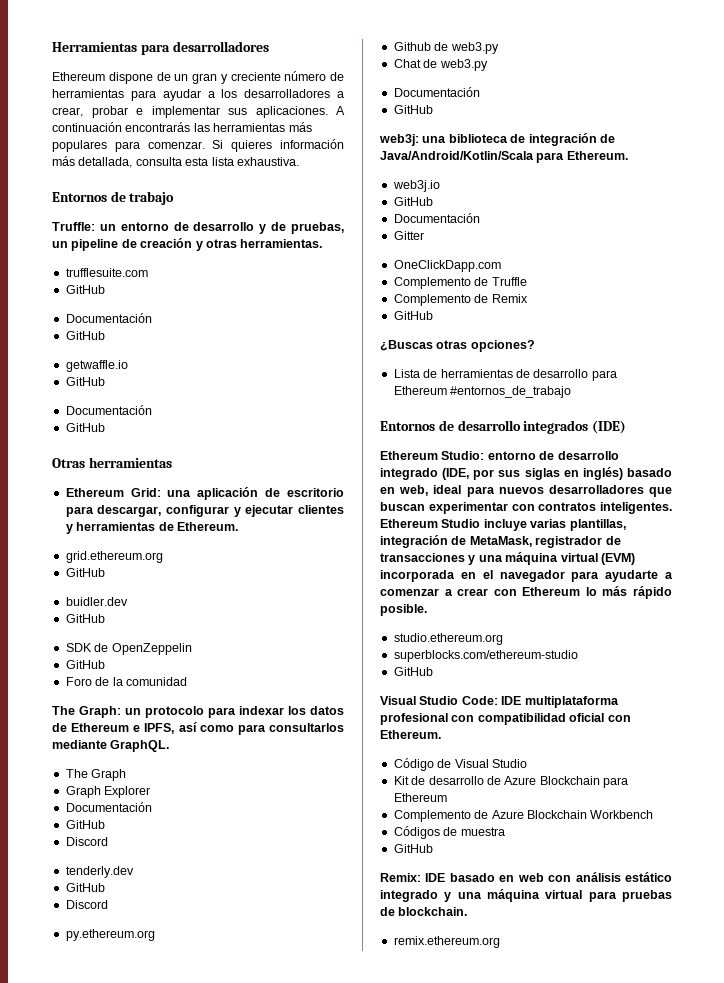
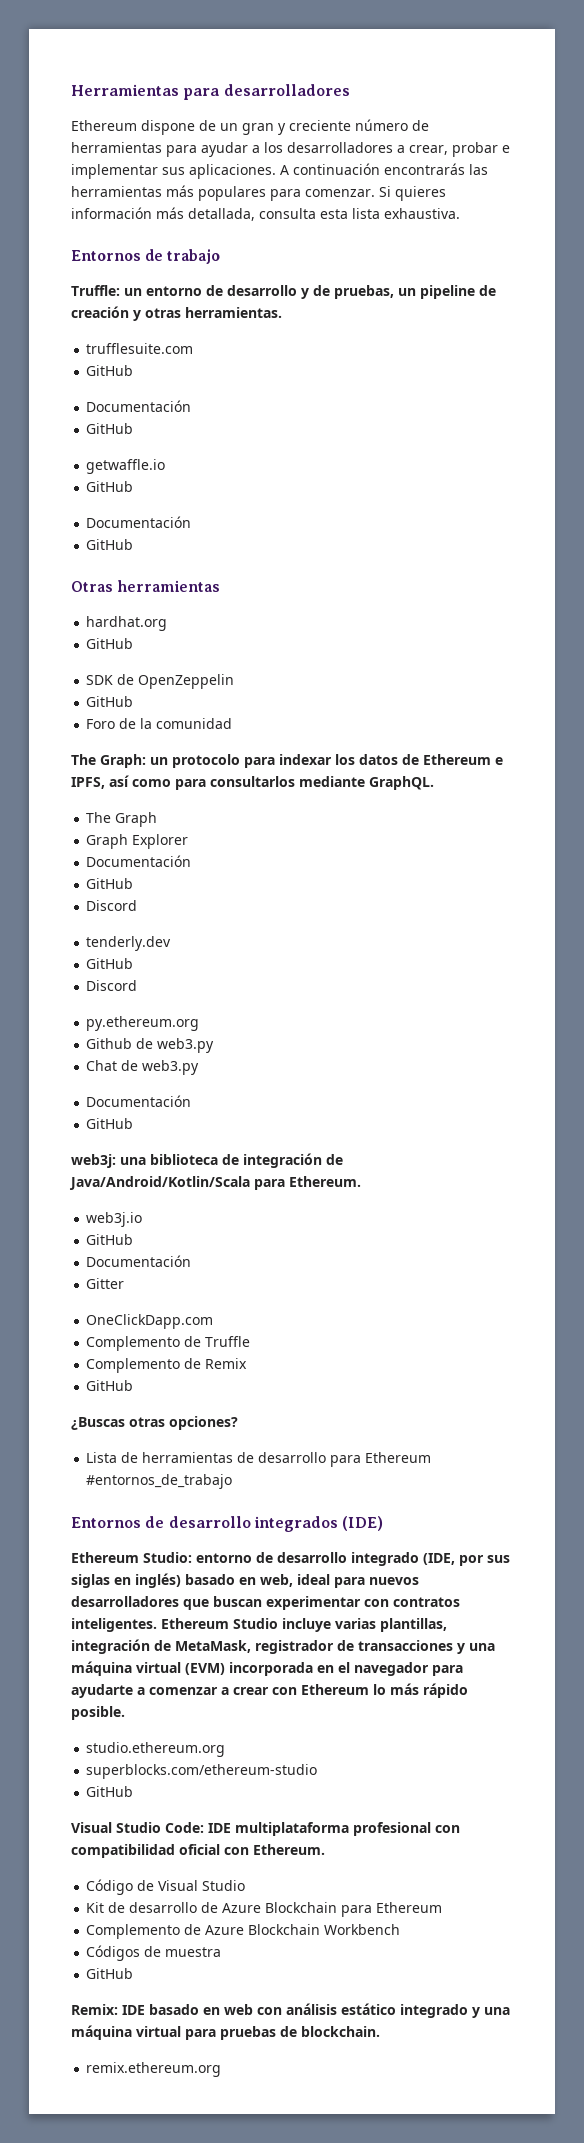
- Ethereum Grid: una aplicación de escritorio para descargar, configurar y ejecutar clientes y herramientas de Ethereum.
- grid.ethereum.org
- GitHub
- buidler.dev
+ hardhat.org

